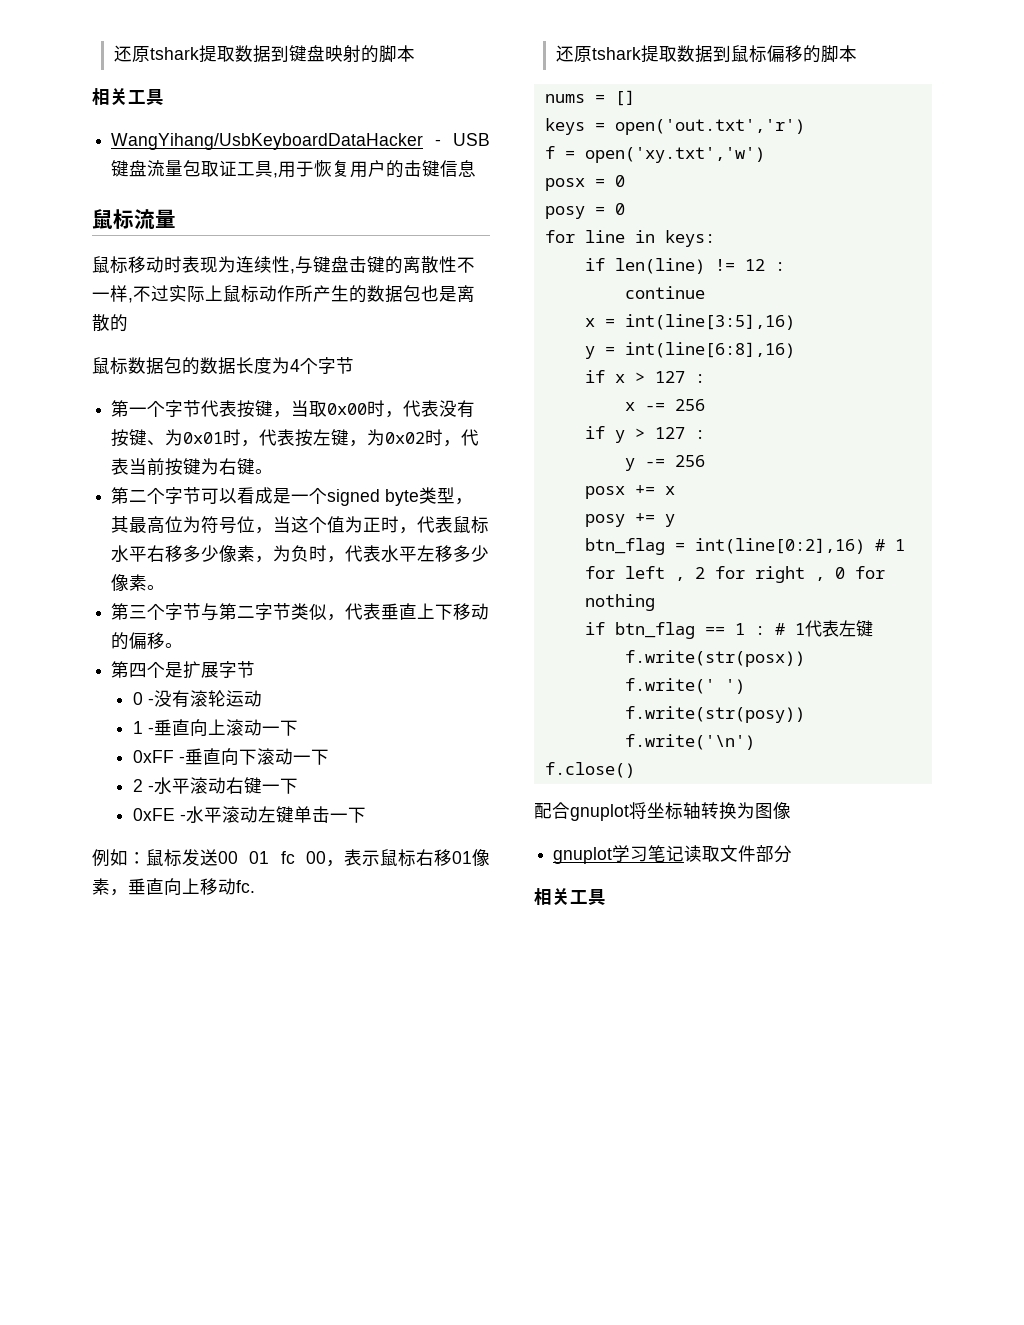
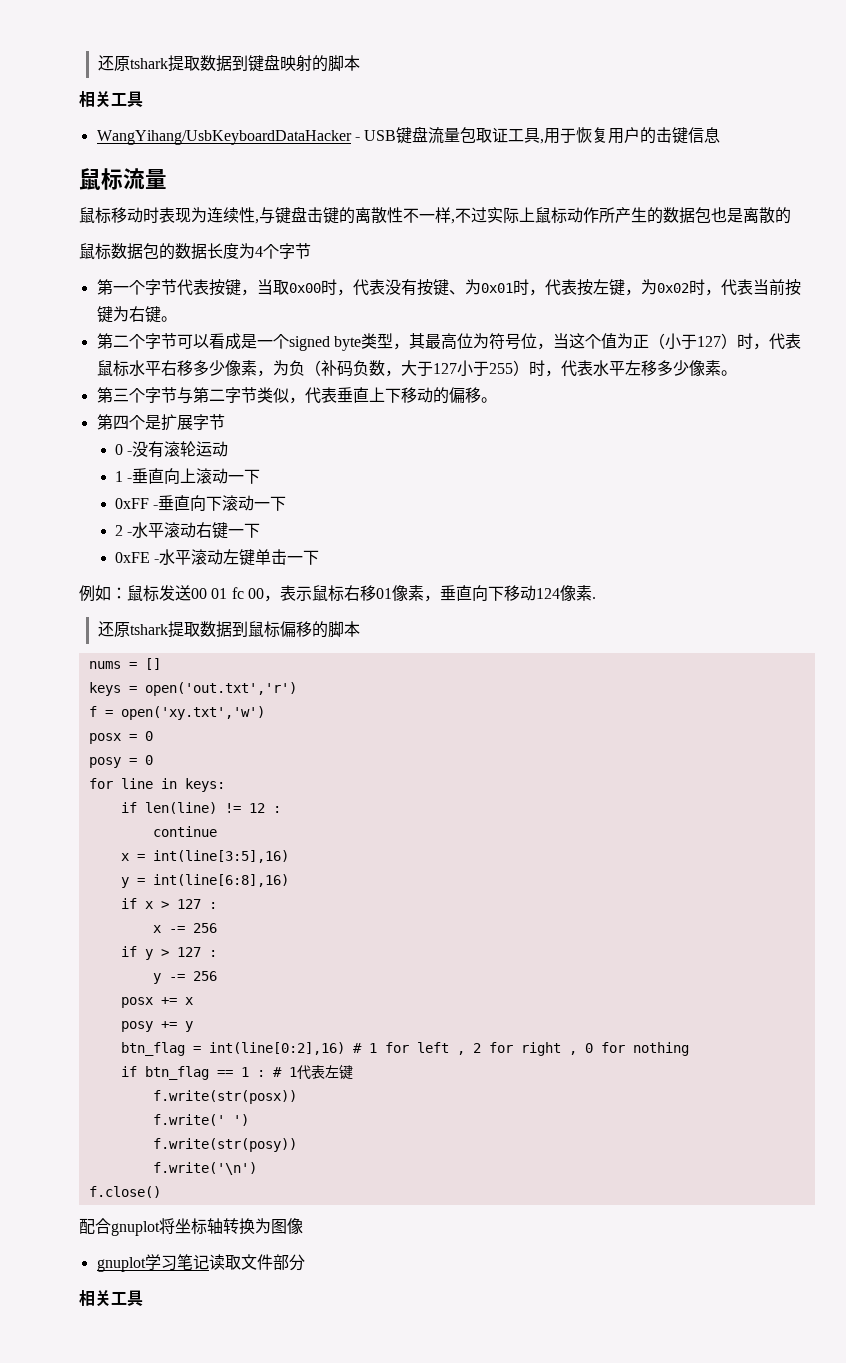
- 第二个字节可以看成是一个signed byte类型，其最高位为符号位，当这个值为正时，代表鼠标水平右移多少像素，为负时，代表水平左移多少像素。
+ 第二个字节可以看成是一个signed byte类型，其最高位为符号位，当这个值为正（小于127）时，代表鼠标水平右移多少像素，为负（补码负数，大于127小于255）时，代表水平左移多少像素。
- 例如：鼠标发送00 01 fc 00，表示鼠标右移01像素，垂直向上移动fc.
+ 例如：鼠标发送00 01 fc 00，表示鼠标右移01像素，垂直向下移动124像素.

